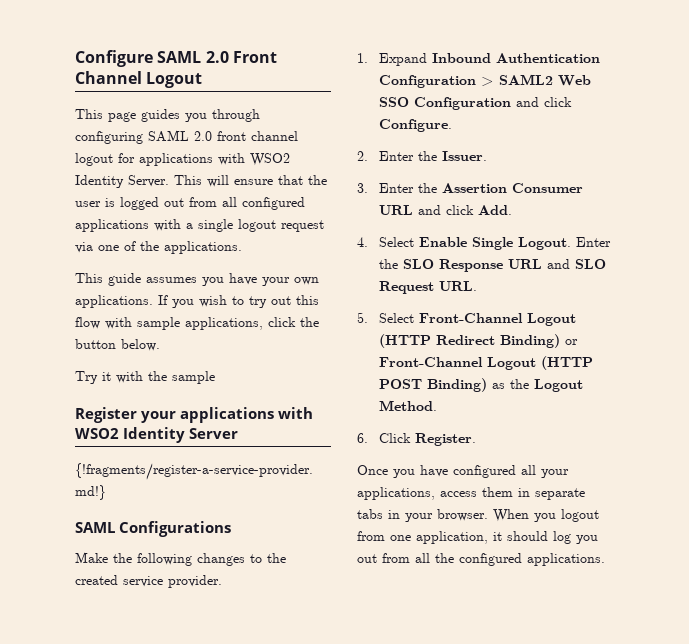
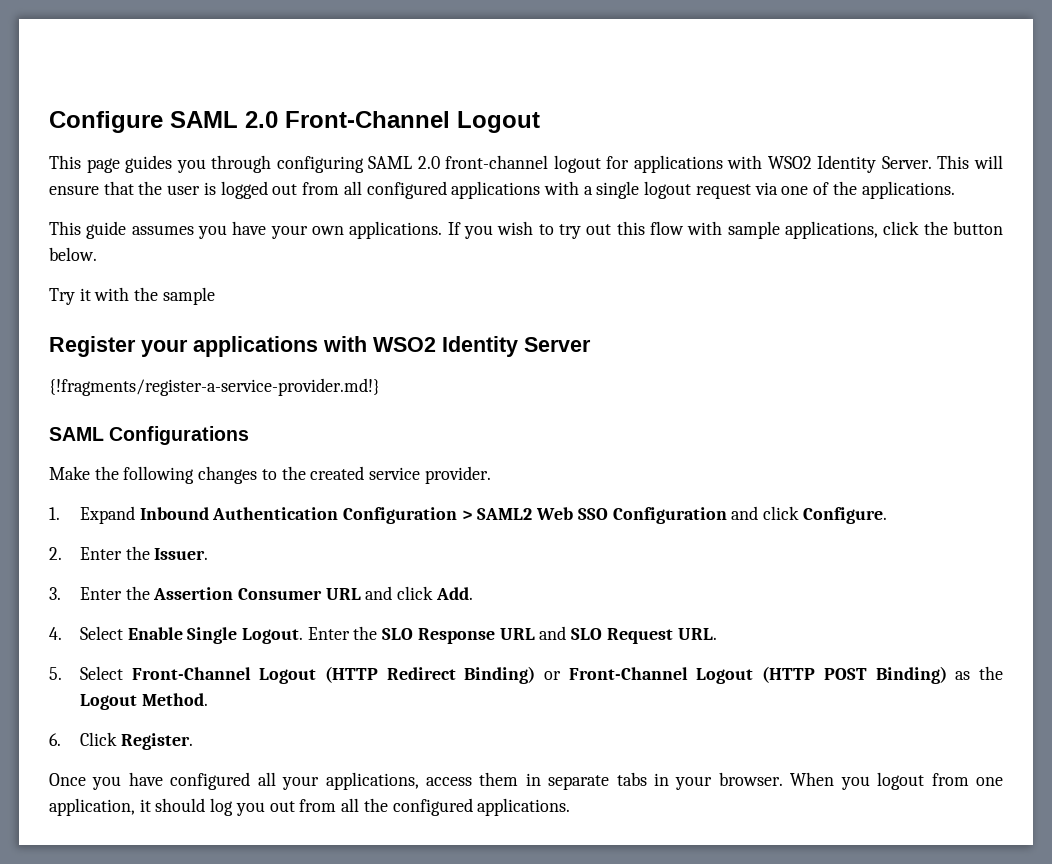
- Configure SAML 2.0 Front Channel Logout
+ Configure SAML 2.0 Front-Channel Logout
- This page guides you through configuring SAML 2.0 front channel logout for applications with WSO2 Identity Server.
+ This page guides you through configuring SAML 2.0 front-channel logout for applications with WSO2 Identity Server.

